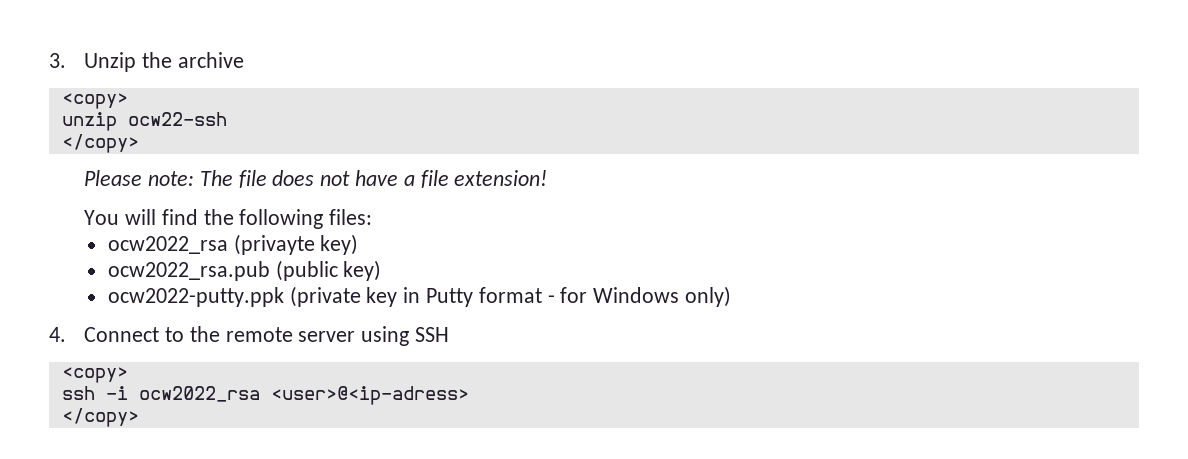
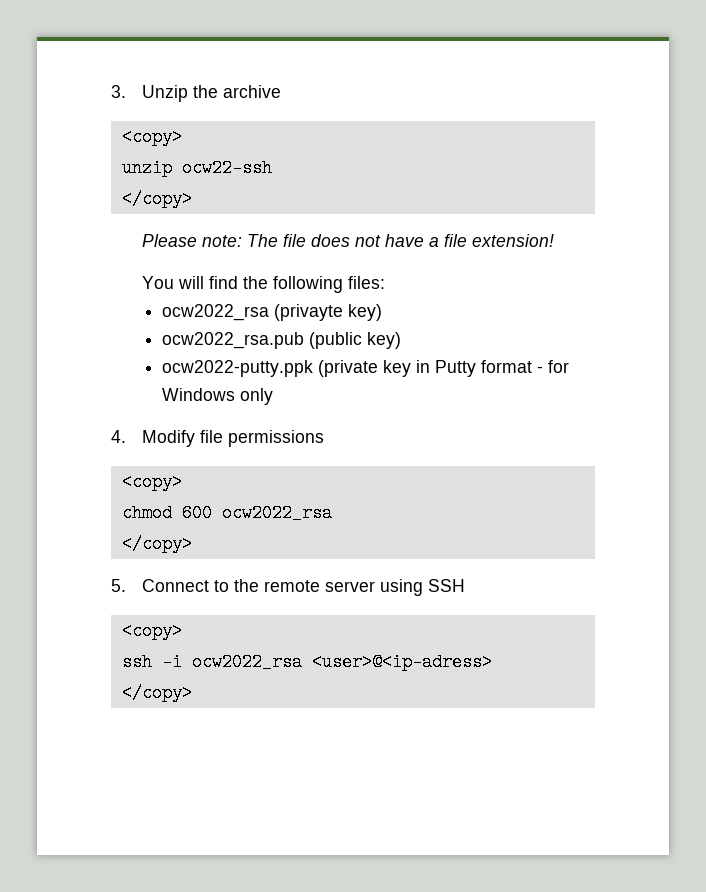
- ocw2022-putty.ppk (private key in Putty format - for Windows only)
- 4. Connect to the remote server using SSH
+ ocw2022-putty.ppk (private key in Putty format - for Windows only
+ 4. Modify file permissions
+ <copy>
+ chmod 600 ocw2022_rsa
+ </copy>
+ 5. Connect to the remote server using SSH

